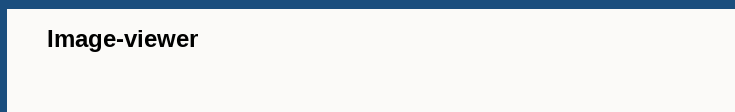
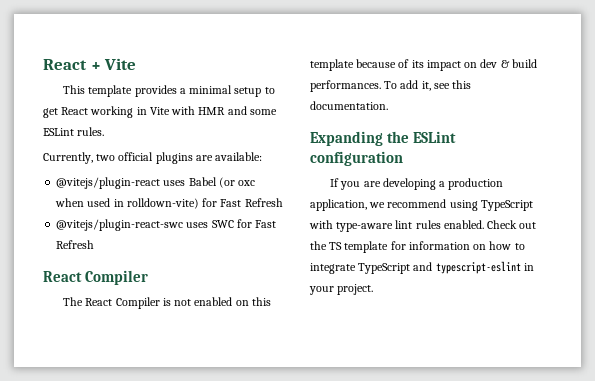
- Image-viewer
+ React + Vite
+ This template provides a minimal setup to get React working in Vite with HMR and some ESLint rules.
+ Currently, two official plugins are available:
+ @vitejs/plugin-react uses Babel (or oxc when used in rolldown-vite) for Fast Refresh
+ @vitejs/plugin-react-swc uses SWC for Fast Refresh
+ React Compiler
+ The React Compiler is not enabled on this template because of its impact on dev & build performances. To add it, see this documentation.
+ Expanding the ESLint configuration
+ If you are developing a production application, we recommend using TypeScript with type-aware lint rules enabled. Check out the TS template for information on how to integrate TypeScript and typescript-eslint in your project.

